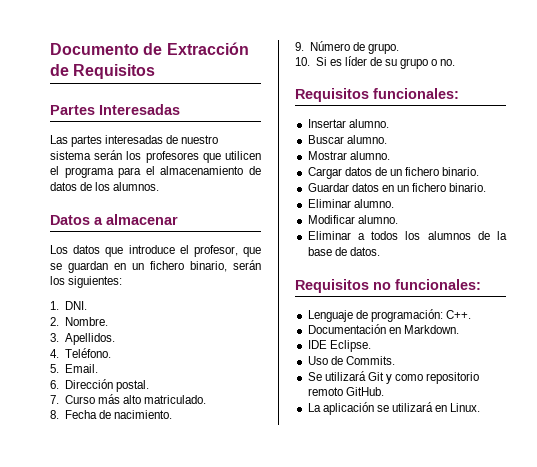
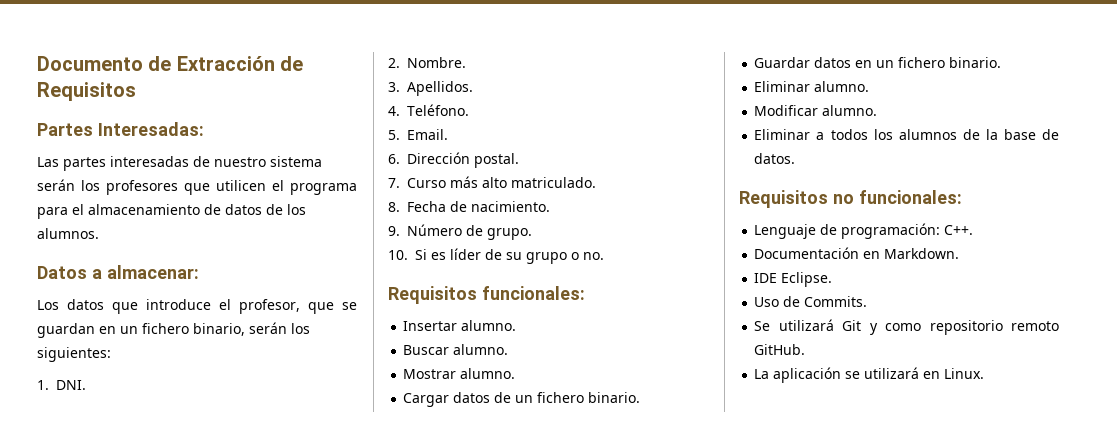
- Partes Interesadas
+ Partes Interesadas:
- Datos a almacenar
+ Datos a almacenar:

